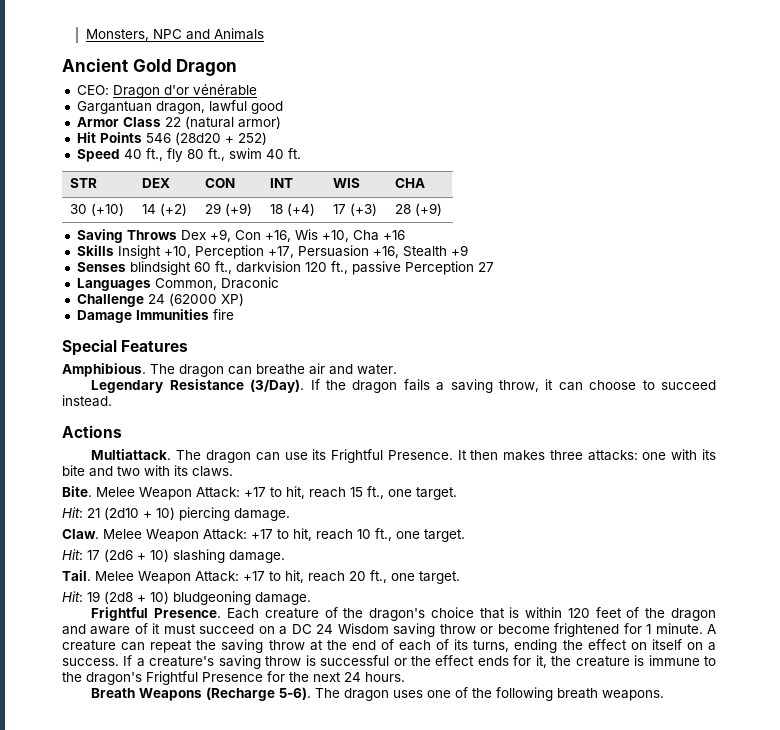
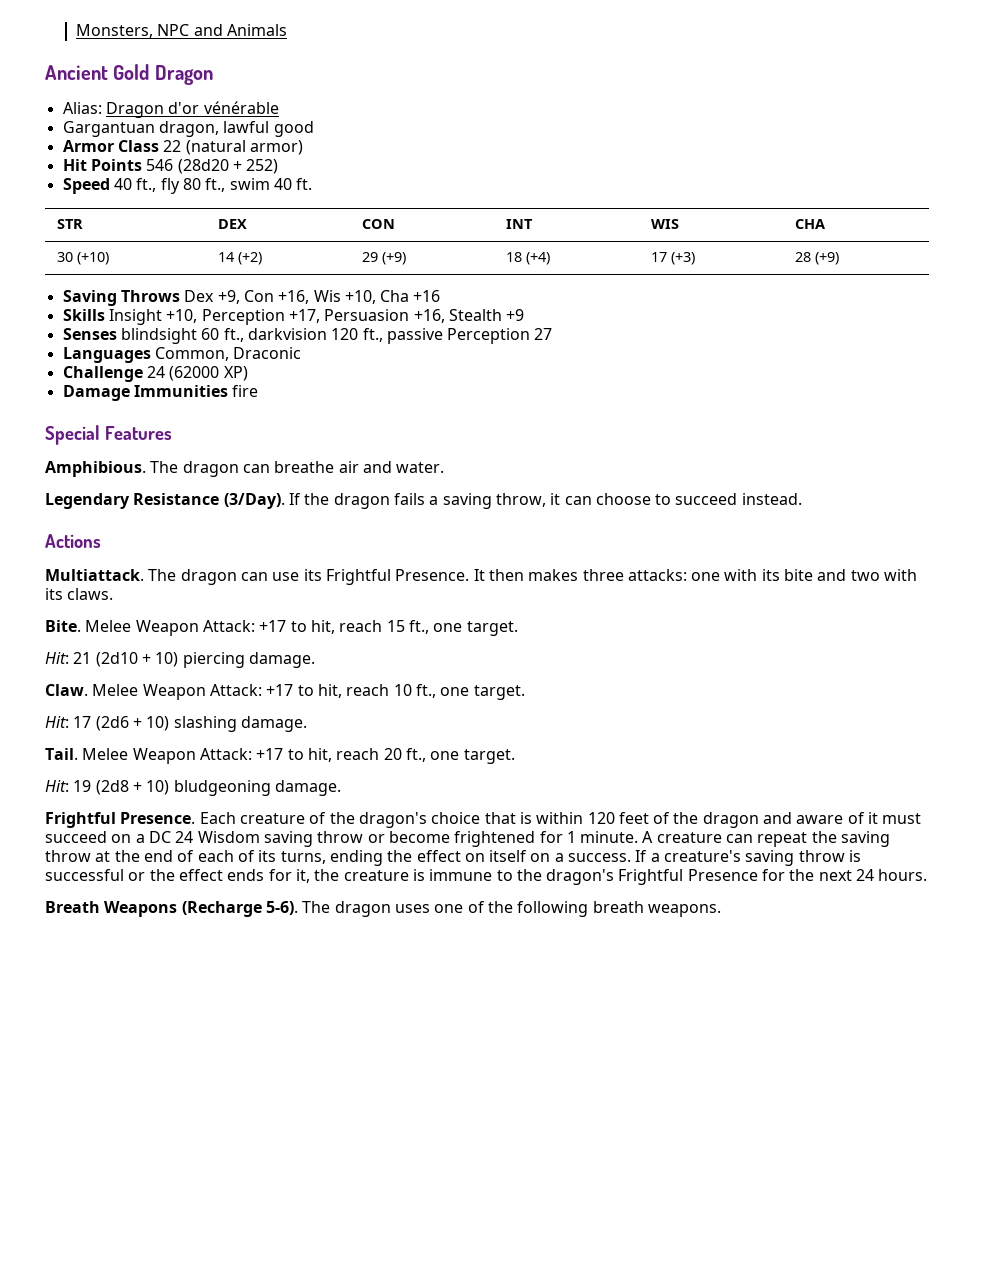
- CEO: Dragon d'or vénérable
+ Alias: Dragon d'or vénérable

